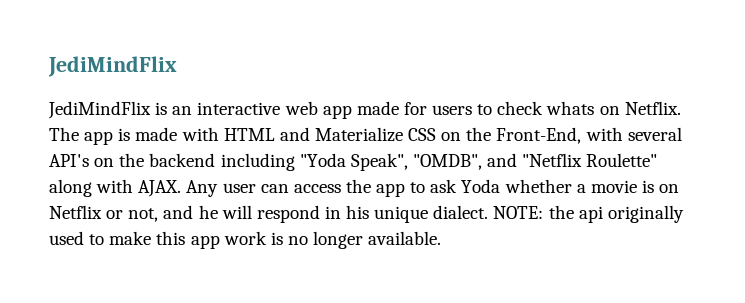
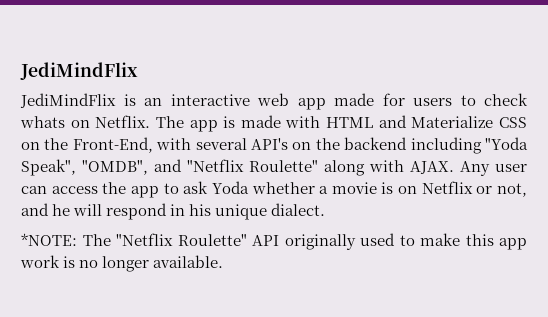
- Any user can access the app to ask Yoda whether a movie is on Netflix or not, and he will respond in his unique dialect. NOTE: the api originally used to make this app work is no longer available.
+ Any user can access the app to ask Yoda whether a movie is on Netflix or not, and he will respond in his unique dialect.
+ *NOTE: The "Netflix Roulette" API originally used to make this app work is no longer available.

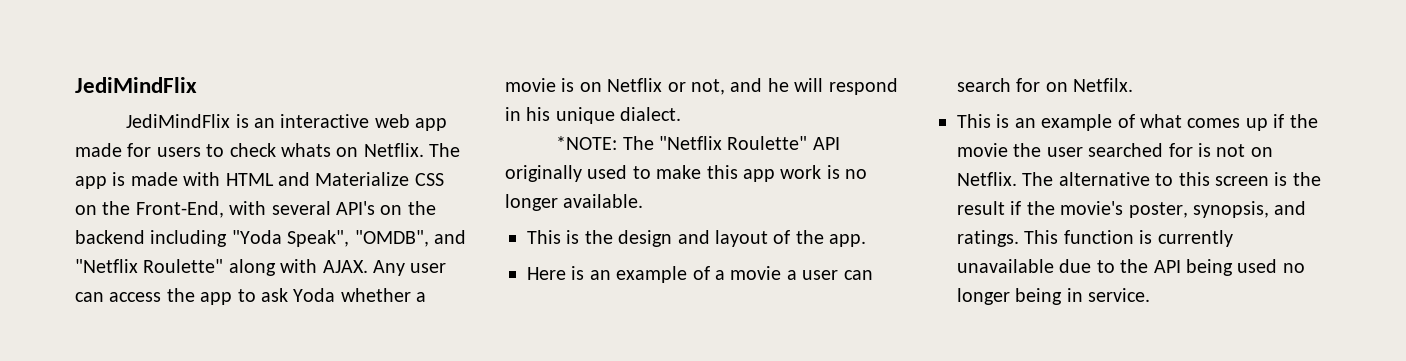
+ This is the design and layout of the app.
+ Here is an example of a movie a user can search for on Netfilx.
+ This is an example of what comes up if the movie the user searched for is not on Netflix. The alternative to this screen is the result if the movie's poster, synopsis, and ratings. This function is currently unavailable due to the API being used no longer being in service.

